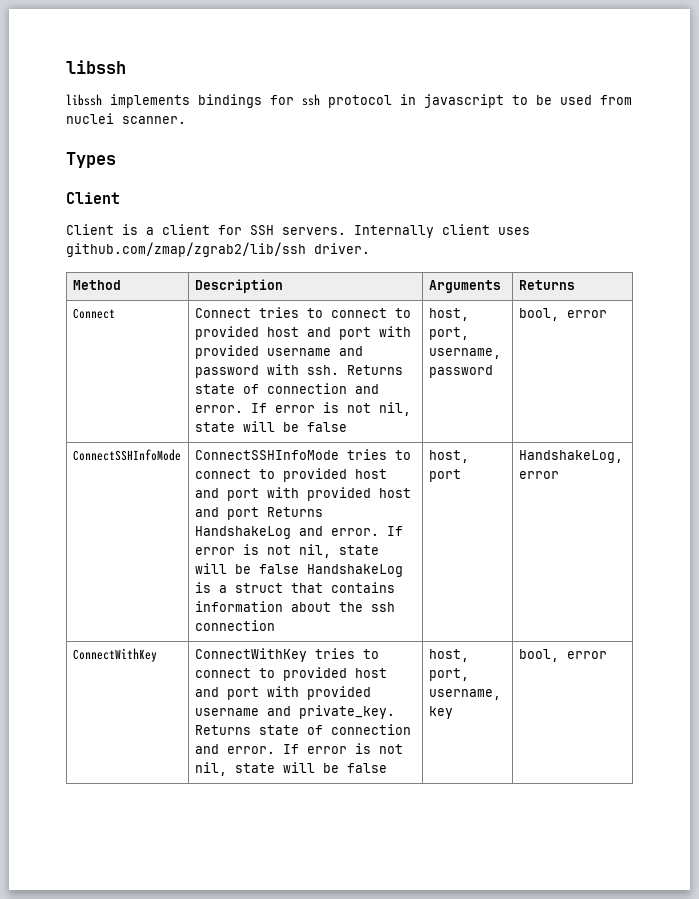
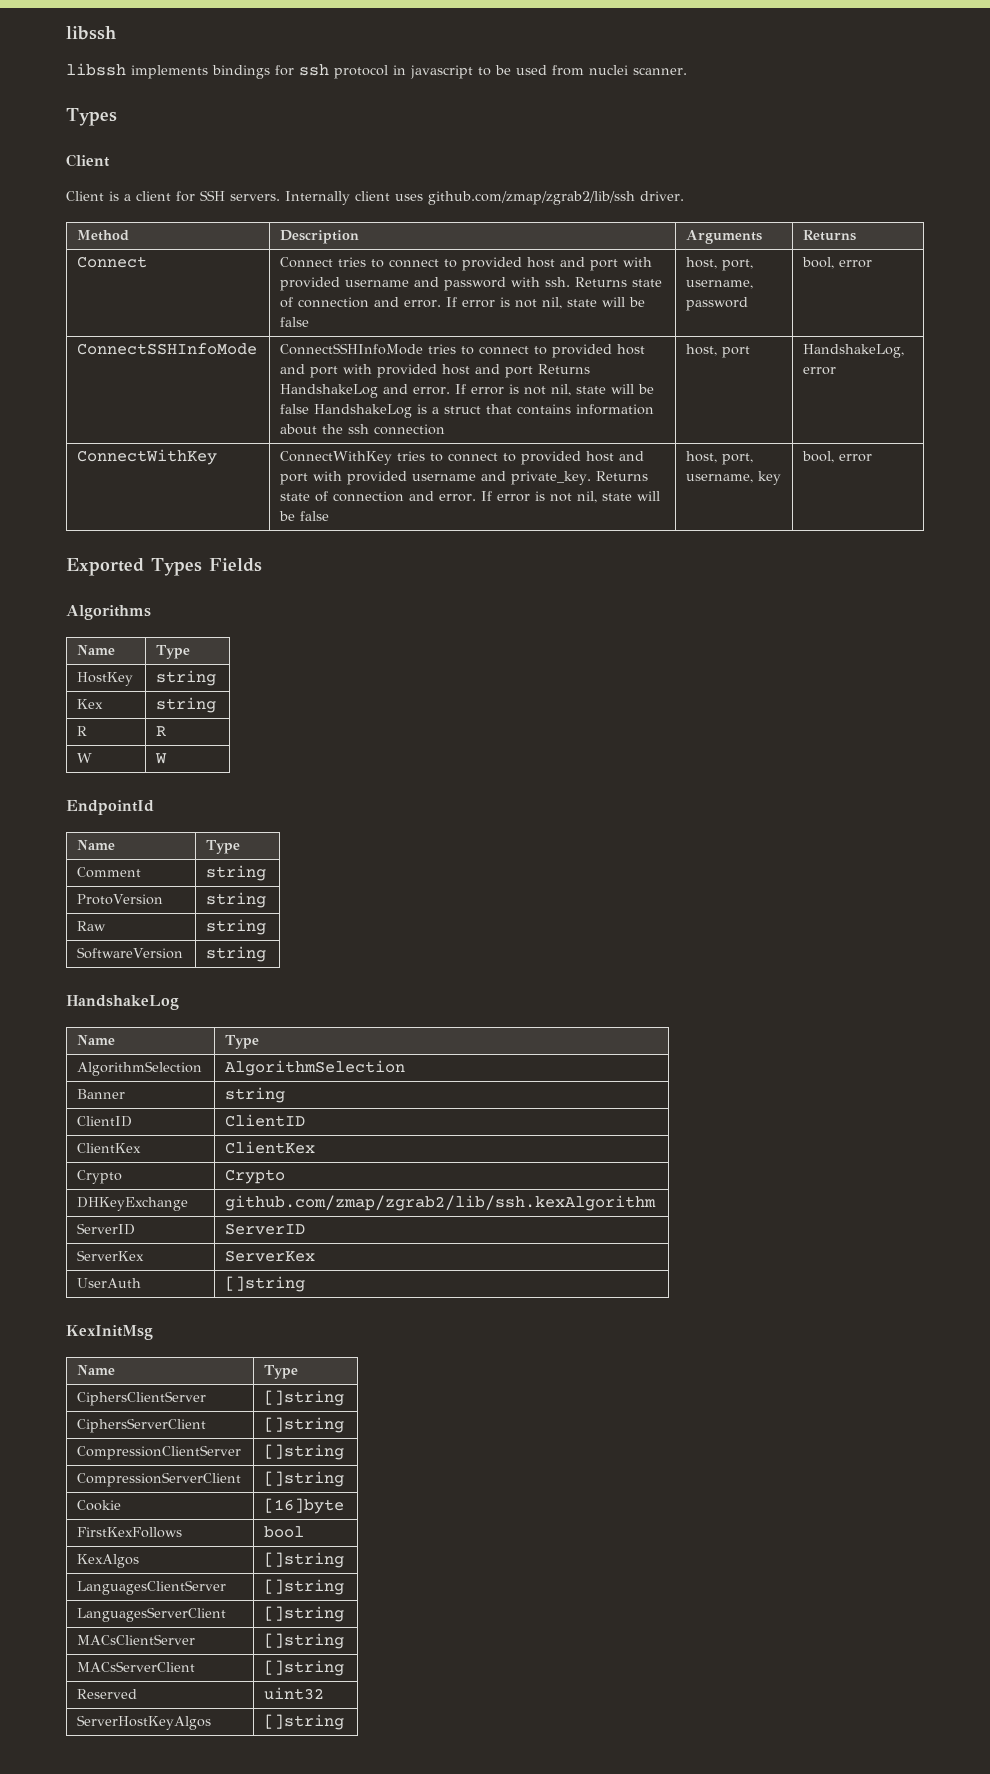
+ Exported Types Fields
+ Algorithms
+ Name | Type
+ HostKey | string
+ Kex | string
+ R | R
+ W | W
+ EndpointId
+ Name | Type
+ Comment | string
+ ProtoVersion | string
+ Raw | string
+ SoftwareVersion | string
+ HandshakeLog
+ Name | Type
+ AlgorithmSelection | AlgorithmSelection
+ Banner | string
+ ClientID | ClientID
+ ClientKex | ClientKex
+ Crypto | Crypto
+ DHKeyExchange | github.com/zmap/zgrab2/lib/ssh.kexAlgorithm
+ ServerID | ServerID
+ ServerKex | ServerKex
+ UserAuth | []string
+ KexInitMsg
+ Name | Type
+ CiphersClientServer | []string
+ CiphersServerClient | []string
+ CompressionClientServer | []string
+ CompressionServerClient | []string
+ Cookie | [16]byte
+ FirstKexFollows | bool
+ KexAlgos | []string
+ LanguagesClientServer | []string
+ LanguagesServerClient | []string
+ MACsClientServer | []string
+ MACsServerClient | []string
+ Reserved | uint32
+ ServerHostKeyAlgos | []string

